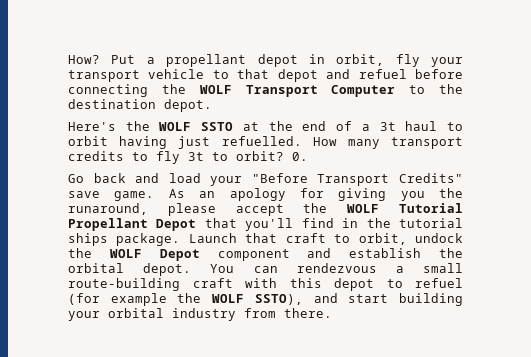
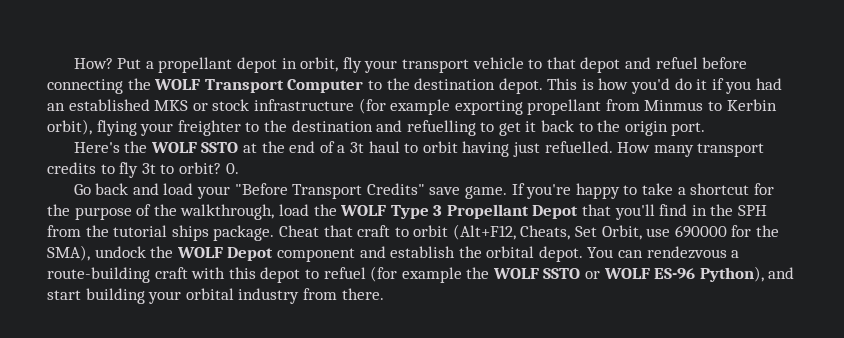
+ This is how you'd do it if you had an established MKS or stock infrastructure (for example exporting propellant from Minmus to Kerbin orbit), flying your freighter to the destination and refuelling to get it back to the origin port.
- As an apology for giving you the runaround, please accept the WOLF Tutorial Propellant Depot that you'll find in the tutorial ships package.
+ If you're happy to take a shortcut for the purpose of the walkthrough, load the WOLF Type 3 Propellant Depot that you'll find in the SPH from the tutorial ships package.
- Launch that craft to orbit, undock the WOLF Depot component and establish the orbital depot.
+ Cheat that craft to orbit (Alt+F12, Cheats, Set Orbit, use 690000 for the SMA), undock the WOLF Depot component and establish the orbital depot.
- You can rendezvous a small route-building craft with this depot to refuel (for example the WOLF SSTO), and start building your orbital industry from there.
+ You can rendezvous a route-building craft with this depot to refuel (for example the WOLF SSTO or WOLF ES-96 Python), and start building your orbital industry from there.

